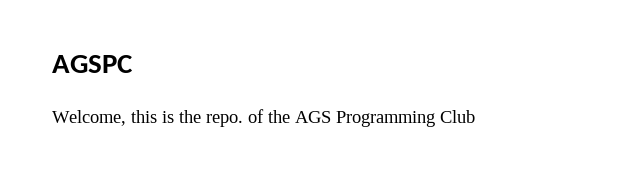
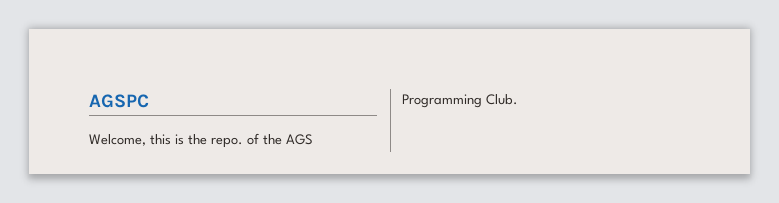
- Welcome, this is the repo. of the AGS Programming Club
+ Welcome, this is the repo. of the AGS Programming Club.

